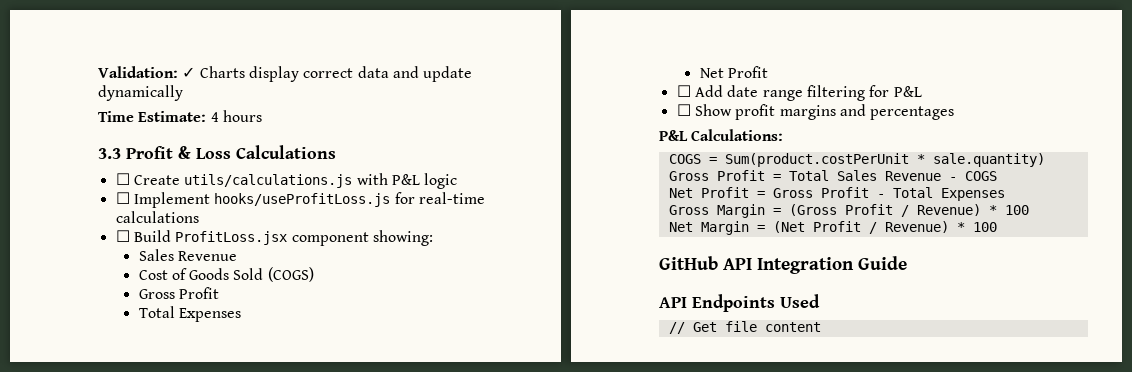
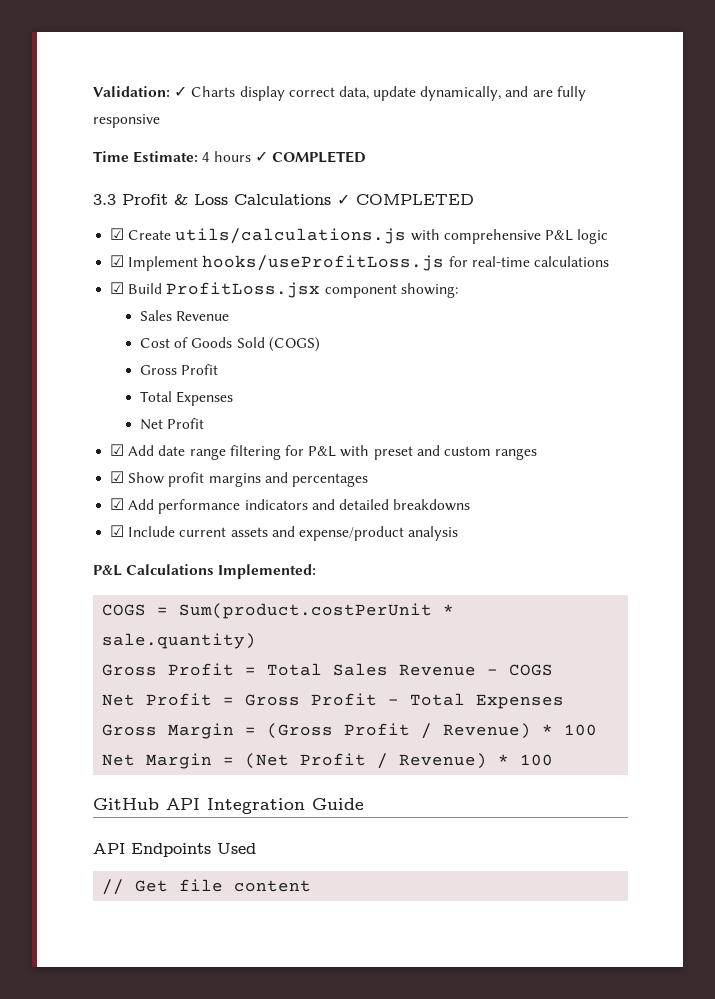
- Validation: ✓ Charts display correct data and update dynamically
+ Validation: ✓ Charts display correct data, update dynamically, and are fully responsive
- Time Estimate: 4 hours
+ Time Estimate: 4 hours ✓ COMPLETED
- 3.3 Profit & Loss Calculations
- ☐ Create utils/calculations.js with P&L logic
+ 3.3 Profit & Loss Calculations ✓ COMPLETED
+ ☑ Create utils/calculations.js with comprehensive P&L logic
- ☐ Implement hooks/useProfitLoss.js for real-time calculations
+ ☑ Implement hooks/useProfitLoss.js for real-time calculations
- ☐ Build ProfitLoss.jsx component showing:
+ ☑ Build ProfitLoss.jsx component showing:
- ☐ Add date range filtering for P&L
- ☐ Show profit margins and percentages
+ ☑ Add date range filtering for P&L with preset and custom ranges
+ ☑ Show profit margins and percentages
- P&L Calculations:
+ ☑ Add performance indicators and detailed breakdowns
+ ☑ Include current assets and expense/product analysis
+ P&L Calculations Implemented:

